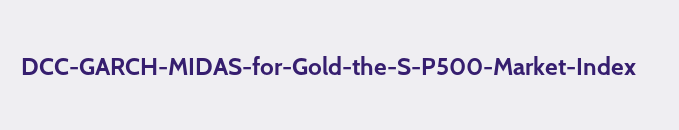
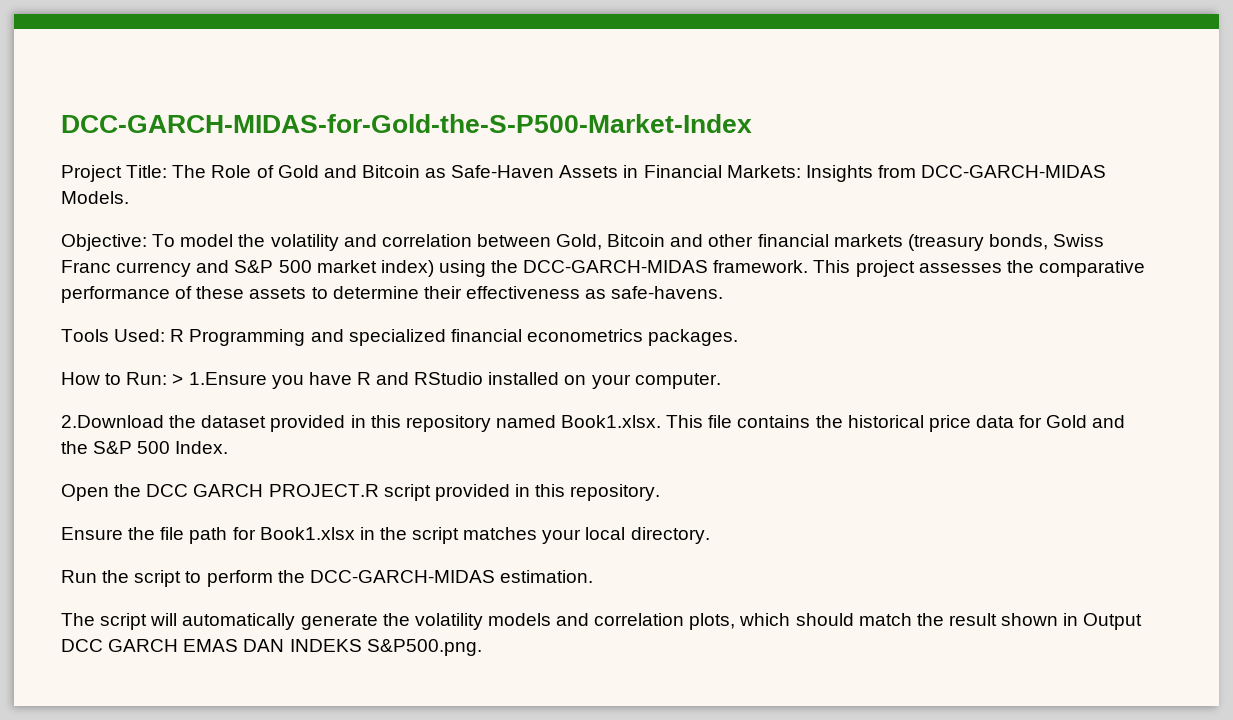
+ Project Title: The Role of Gold and Bitcoin as Safe-Haven Assets in Financial Markets: Insights from DCC-GARCH-MIDAS Models.
+ Objective: To model the volatility and correlation between Gold, Bitcoin and other financial markets (treasury bonds, Swiss Franc currency and S&P 500 market index) using the DCC-GARCH-MIDAS framework. This project assesses the comparative performance of these assets to determine their effectiveness as safe-havens.
+ Tools Used: R Programming and specialized financial econometrics packages.
+ How to Run: > 1.Ensure you have R and RStudio installed on your computer.
+ 2.Download the dataset provided in this repository named Book1.xlsx. This file contains the historical price data for Gold and the S&P 500 Index.
+ Open the DCC GARCH PROJECT.R script provided in this repository.
+ Ensure the file path for Book1.xlsx in the script matches your local directory.
+ Run the script to perform the DCC-GARCH-MIDAS estimation.
+ The script will automatically generate the volatility models and correlation plots, which should match the result shown in Output DCC GARCH EMAS DAN INDEKS S&P500.png.

